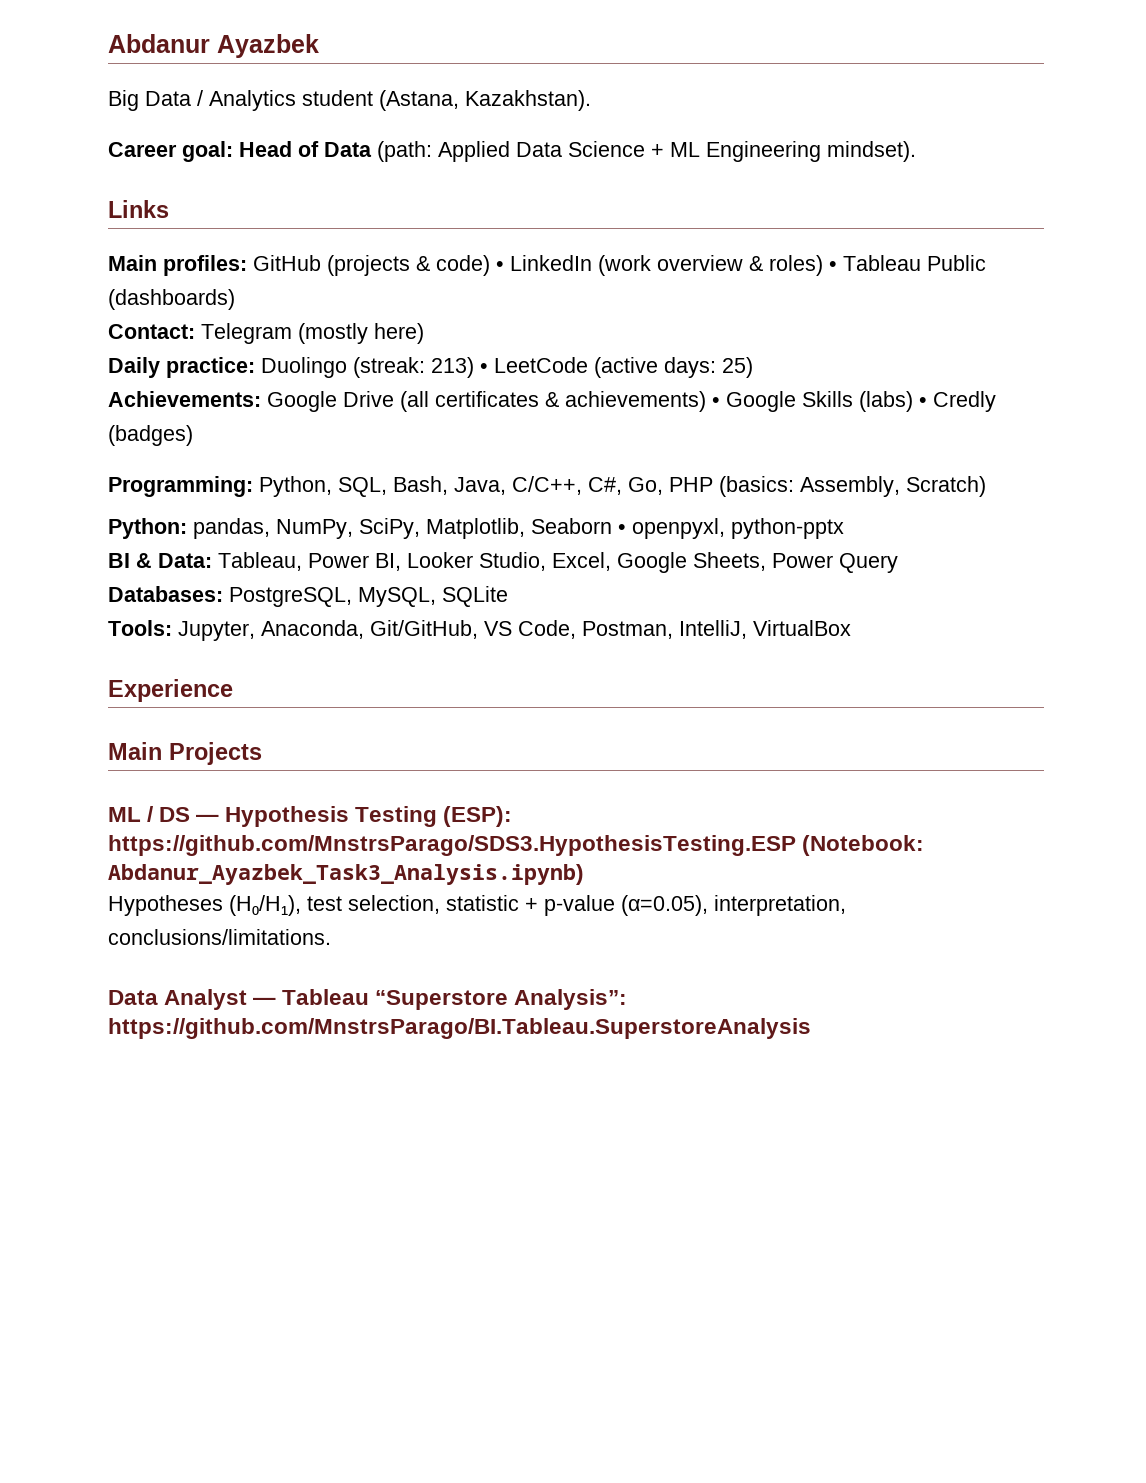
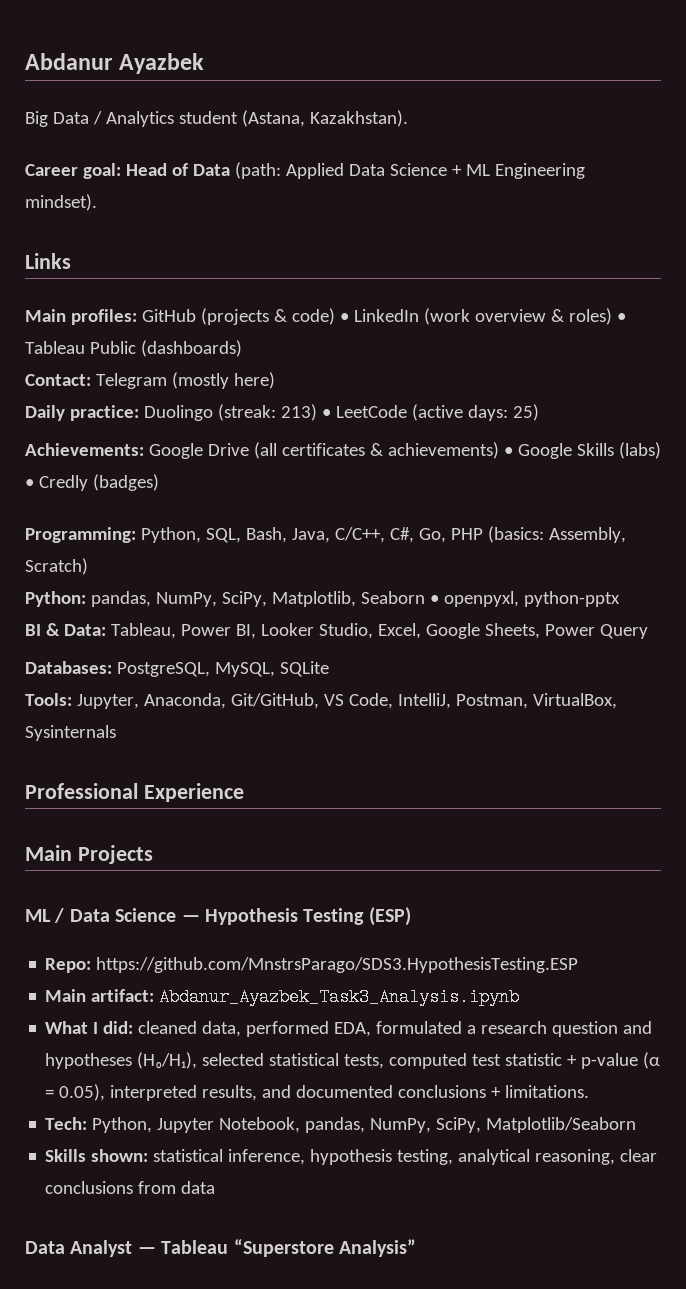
- Tools: Jupyter, Anaconda, Git/GitHub, VS Code, Postman, IntelliJ, VirtualBox
- Experience
+ Tools: Jupyter, Anaconda, Git/GitHub, VS Code, IntelliJ, Postman, VirtualBox, Sysinternals
+ Professional Experience
- ML / DS — Hypothesis Testing (ESP): https://github.com/MnstrsParago/SDS3.HypothesisTesting.ESP (Notebook: Abdanur_Ayazbek_Task3_Analysis.ipynb)
- Hypotheses (H₀/H₁), test selection, statistic + p-value (α=0.05), interpretation, conclusions/limitations.
+ ML / Data Science — Hypothesis Testing (ESP)
+ Repo: https://github.com/MnstrsParago/SDS3.HypothesisTesting.ESP
+ Main artifact: Abdanur_Ayazbek_Task3_Analysis.ipynb
+ What I did: cleaned data, performed EDA, formulated a research question and hypotheses (H₀/H₁), selected statistical tests, computed test statistic + p-value (α = 0.05), interpreted results, and documented conclusions + limitations.
+ Tech: Python, Jupyter Notebook, pandas, NumPy, SciPy, Matplotlib/Seaborn
+ Skills shown: statistical inference, hypothesis testing, analytical reasoning, clear conclusions from data
- Data Analyst — Tableau “Superstore Analysis”: https://github.com/MnstrsParago/BI.Tableau.SuperstoreAnalysis
+ Data Analyst — Tableau “Superstore Analysis”

